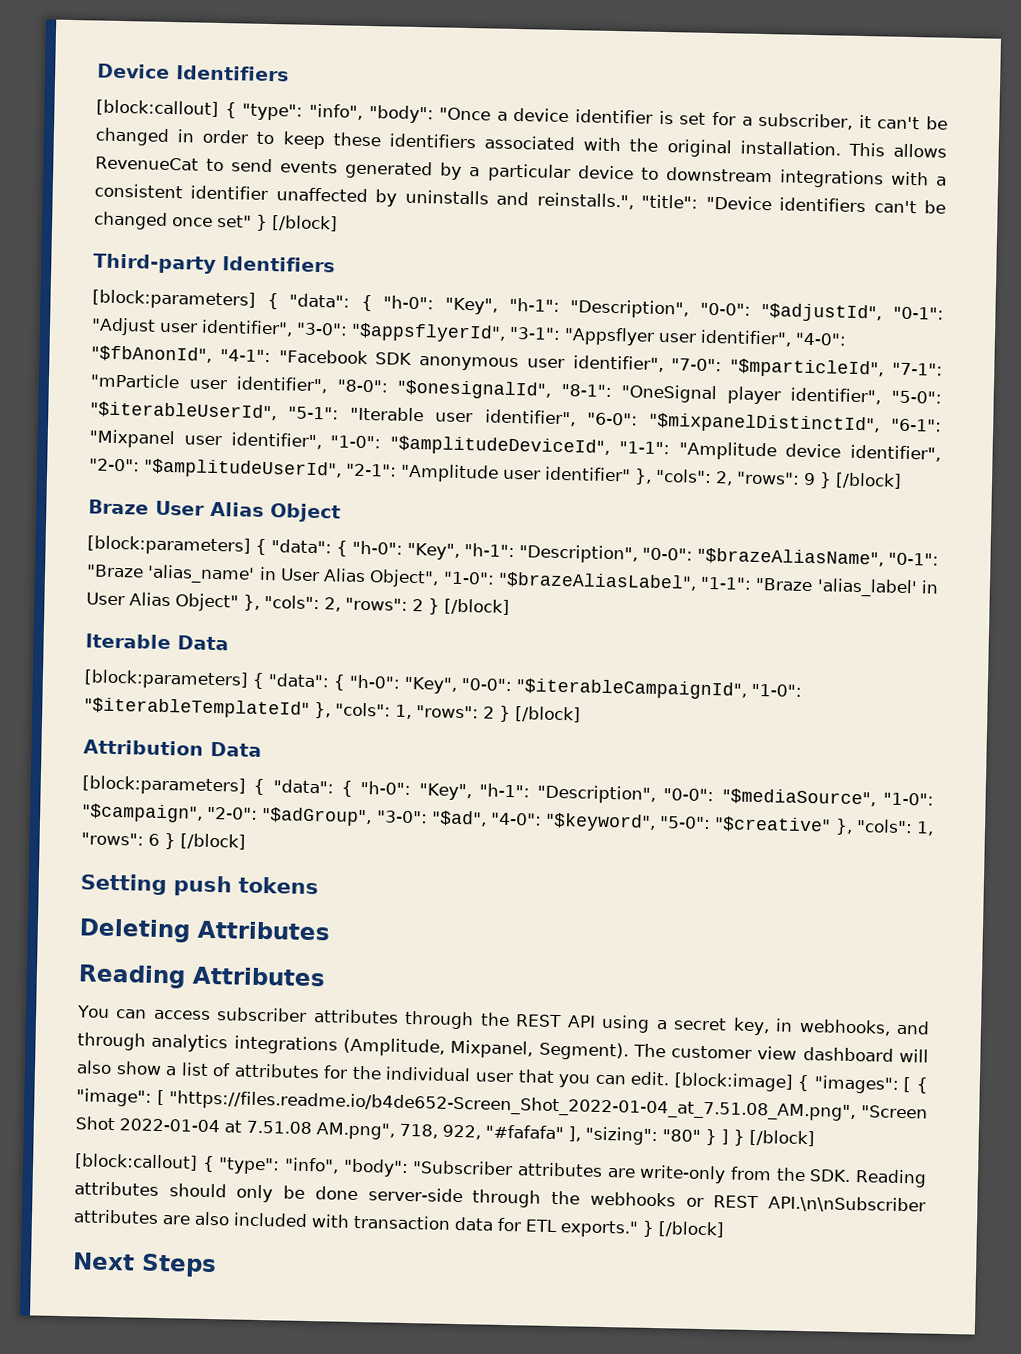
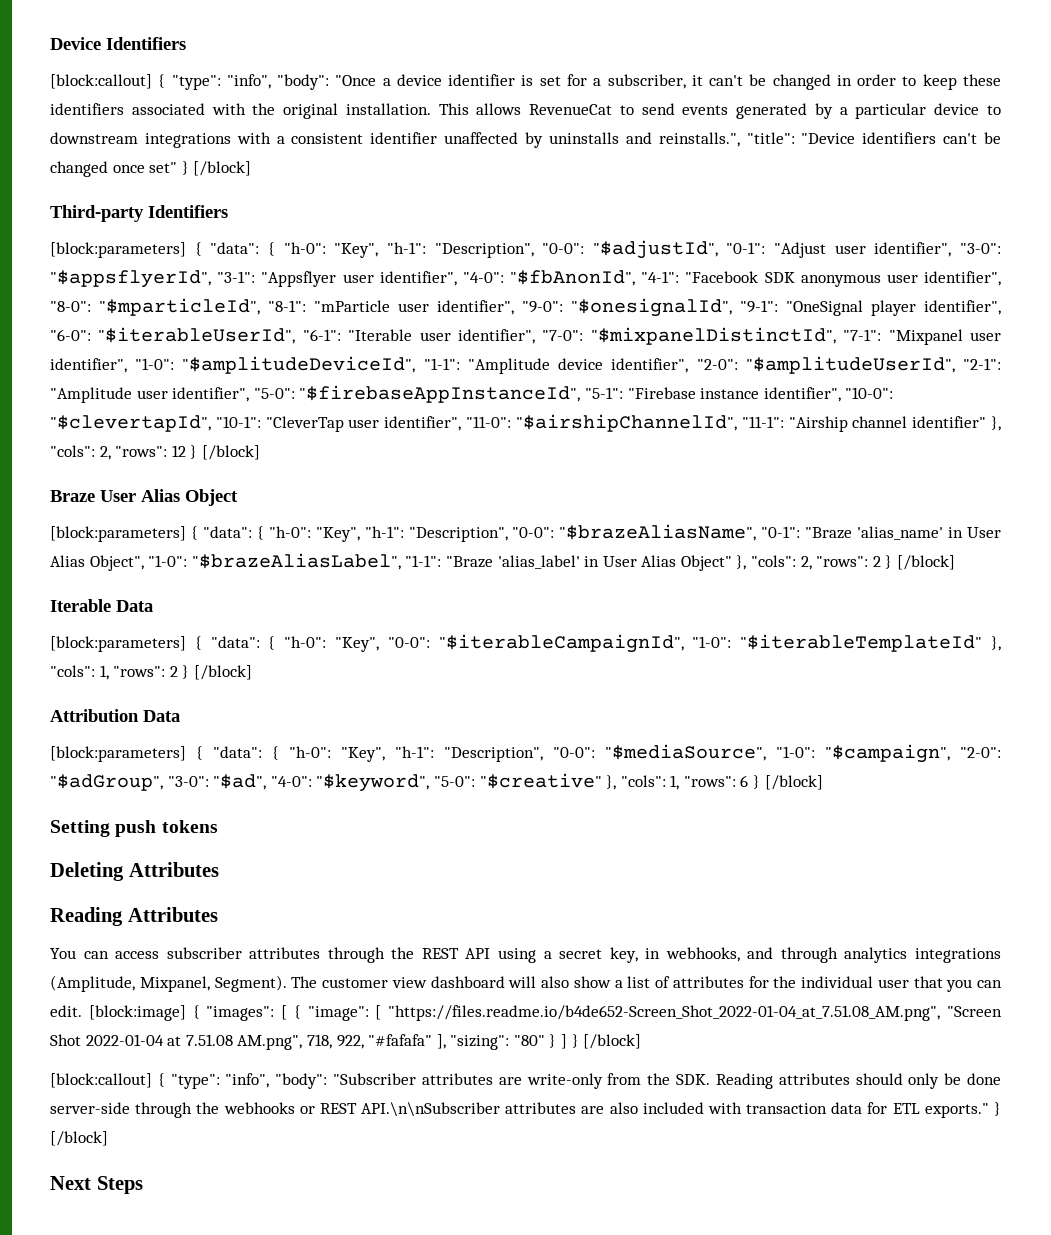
- [block:parameters] { "data": { "h-0": "Key", "h-1": "Description", "0-0": "$adjustId", "0-1": "Adjust user identifier", "3-0": "$appsflyerId", "3-1": "Appsflyer user identifier", "4-0": "$fbAnonId", "4-1": "Facebook SDK anonymous user identifier", "7-0": "$mparticleId", "7-1": "mParticle user identifier", "8-0": "$onesignalId", "8-1": "OneSignal player identifier", "5-0": "$iterableUserId", "5-1": "Iterable user identifier", "6-0": "$mixpanelDistinctId", "6-1": "Mixpanel user identifier", "1-0": "$amplitudeDeviceId", "1-1": "Amplitude device identifier", "2-0": "$amplitudeUserId", "2-1": "Amplitude user identifier" }, "cols": 2, "rows": 9 } [/block]
+ [block:parameters] { "data": { "h-0": "Key", "h-1": "Description", "0-0": "$adjustId", "0-1": "Adjust user identifier", "3-0": "$appsflyerId", "3-1": "Appsflyer user identifier", "4-0": "$fbAnonId", "4-1": "Facebook SDK anonymous user identifier", "8-0": "$mparticleId", "8-1": "mParticle user identifier", "9-0": "$onesignalId", "9-1": "OneSignal player identifier", "6-0": "$iterableUserId", "6-1": "Iterable user identifier", "7-0": "$mixpanelDistinctId", "7-1": "Mixpanel user identifier", "1-0": "$amplitudeDeviceId", "1-1": "Amplitude device identifier", "2-0": "$amplitudeUserId", "2-1": "Amplitude user identifier", "5-0": "$firebaseAppInstanceId", "5-1": "Firebase instance identifier", "10-0": "$clevertapId", "10-1": "CleverTap user identifier", "11-0": "$airshipChannelId", "11-1": "Airship channel identifier" }, "cols": 2, "rows": 12 } [/block]

